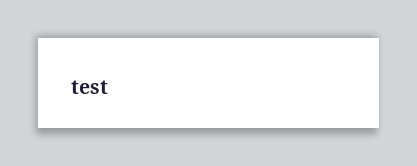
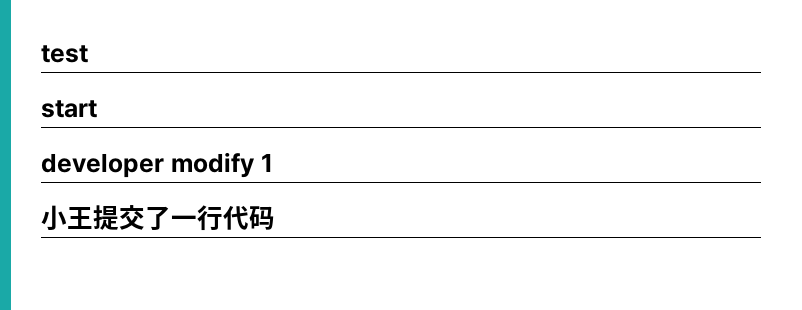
+ start
+ developer modify 1
+ 小王提交了一行代码

